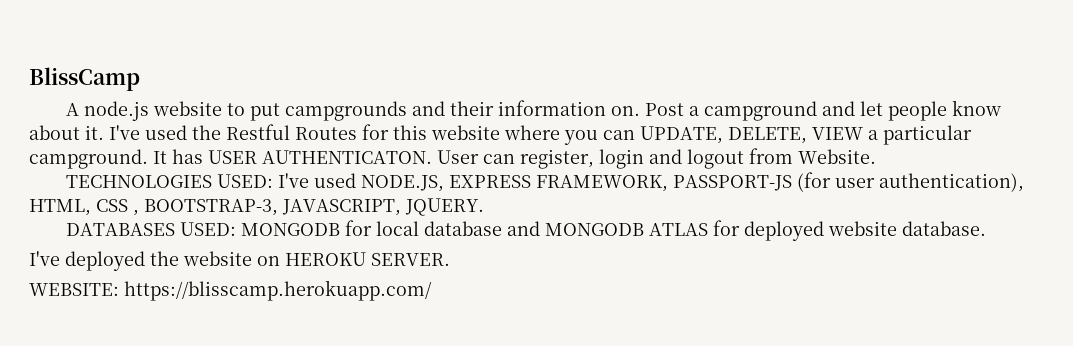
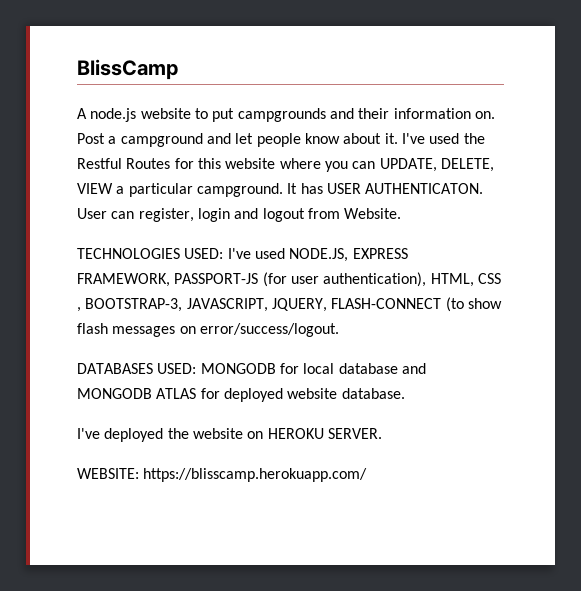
- TECHNOLOGIES USED: I've used NODE.JS, EXPRESS FRAMEWORK, PASSPORT-JS (for user authentication), HTML, CSS , BOOTSTRAP-3, JAVASCRIPT, JQUERY.
+ TECHNOLOGIES USED: I've used NODE.JS, EXPRESS FRAMEWORK, PASSPORT-JS (for user authentication), HTML, CSS , BOOTSTRAP-3, JAVASCRIPT, JQUERY, FLASH-CONNECT (to show flash messages on error/success/logout.

